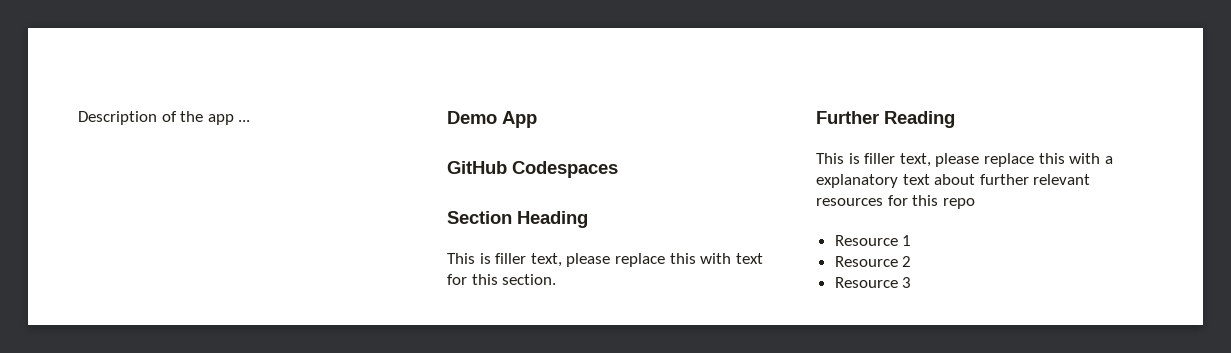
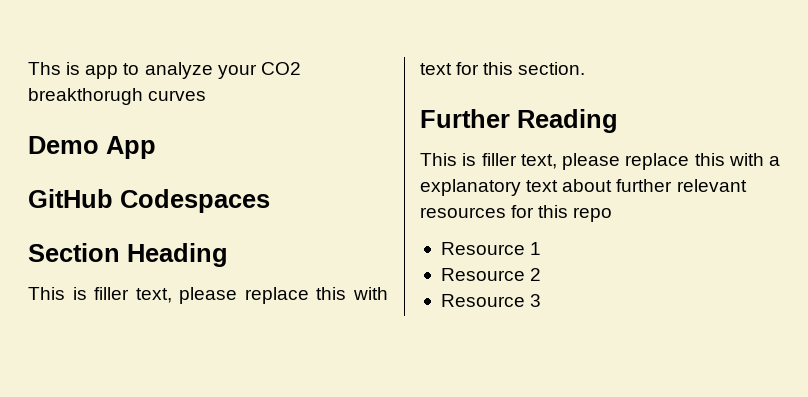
- Description of the app ...
+ Ths is app to analyze your CO2 breakthorugh curves

